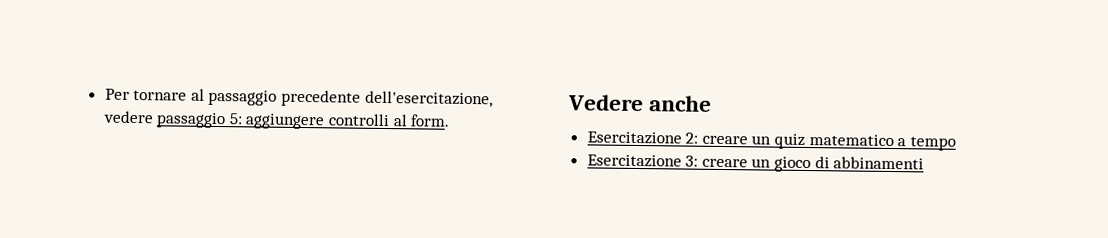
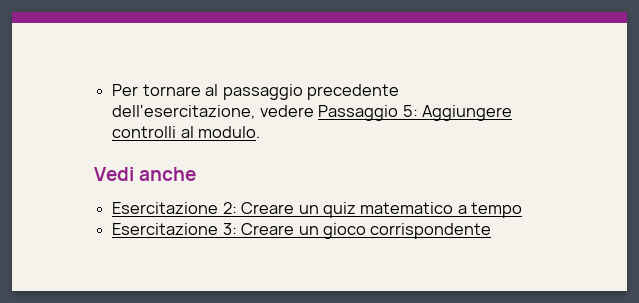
- Per tornare al passaggio precedente dell'esercitazione, vedere passaggio 5: aggiungere controlli al form.
- Vedere anche
+ Per tornare al passaggio precedente dell'esercitazione, vedere Passaggio 5: Aggiungere controlli al modulo.
+ Vedi anche
- Esercitazione 2: creare un quiz matematico a tempo
+ Esercitazione 2: Creare un quiz matematico a tempo
- Esercitazione 3: creare un gioco di abbinamenti
+ Esercitazione 3: Creare un gioco corrispondente

